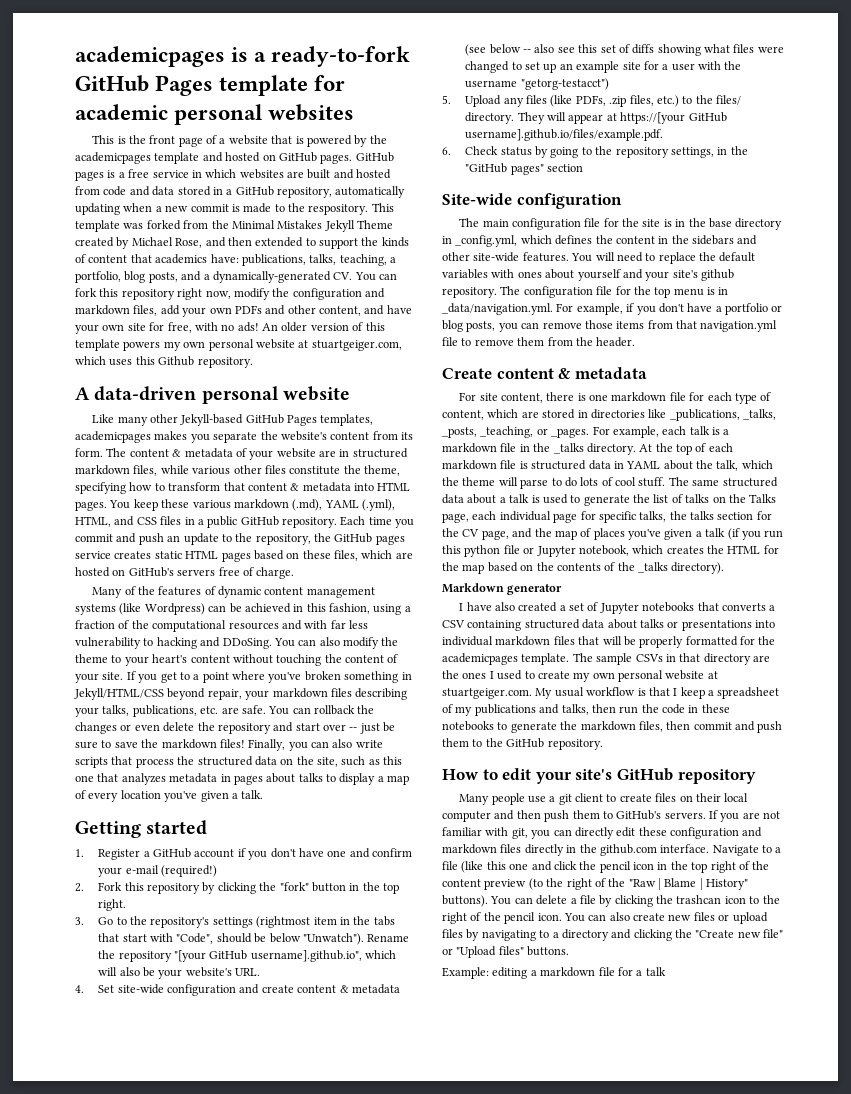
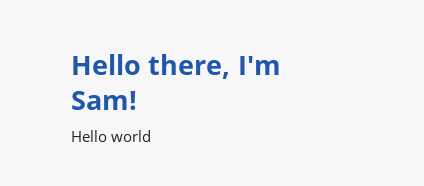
- academicpages is a ready-to-fork GitHub Pages template for academic personal websites
- This is the front page of a website that is powered by the academicpages template and hosted on GitHub pages. GitHub pages is a free service in which websites are built and hosted from code and data stored in a GitHub repository, automatically updating when a new commit is made to the respository. This template was forked from the Minimal Mistakes Jekyll Theme created by Michael Rose, and then extended to support the kinds of content that academics have: publications, talks, teaching, a portfolio, blog posts, and a dynamically-generated CV. You can fork this repository right now, modify the configuration and markdown files, add your own PDFs and other content, and have your own site for free, with no ads! An older version of this template powers my own personal website at stuartgeiger.com, which uses this Github repository.
- A data-driven personal website
- Like many other Jekyll-based GitHub Pages templates, academicpages makes you separate the website's content from its form. The content & metadata of your website are in structured markdown files, while various other files constitute the theme, specifying how to transform that content & metadata into HTML pages. You keep these various markdown (.md), YAML (.yml), HTML, and CSS files in a public GitHub repository. Each time you commit and push an update to the repository, the GitHub pages service creates static HTML pages based on these files, which are hosted on GitHub's servers free of charge.
- Many of the features of dynamic content management systems (like Wordpress) can be achieved in this fashion, using a fraction of the computational resources and with far less vulnerability to hacking and DDoSing. You can also modify the theme to your heart's content without touching the content of your site. If you get to a point where you've broken something in Jekyll/HTML/CSS beyond repair, your markdown files describing your talks, publications, etc. are safe. You can rollback the changes or even delete the repository and start over -- just be sure to save the markdown files! Finally, you can also write scripts that process the structured data on the site, such as this one that analyzes metadata in pages about talks to display a map of every location you've given a talk.
- Getting started
- 1. Register a GitHub account if you don't have one and confirm your e-mail (required!)
- 2. Fork this repository by clicking the "fork" button in the top right.
- 3. Go to the repository's settings (rightmost item in the tabs that start with "Code", should be below "Unwatch"). Rename the repository "[your GitHub username].github.io", which will also be your website's URL.
- 4. Set site-wide configuration and create content & metadata (see below -- also see this set of diffs showing what files were changed to set up an example site for a user with the username "getorg-testacct")
- 5. Upload any files (like PDFs, .zip files, etc.) to the files/ directory. They will appear at https://[your GitHub username].github.io/files/example.pdf.
- 6. Check status by going to the repository settings, in the "GitHub pages" section
- Site-wide configuration
- The main configuration file for the site is in the base directory in _config.yml, which defines the content in the sidebars and other site-wide features. You will need to replace the default variables with ones about yourself and your site's github repository. The configuration file for the top menu is in _data/navigation.yml. For example, if you don't have a portfolio or blog posts, you can remove those items from that navigation.yml file to remove them from the header.
- Create content & metadata
- For site content, there is one markdown file for each type of content, which are stored in directories like _publications, _talks, _posts, _teaching, or _pages. For example, each talk is a markdown file in the _talks directory. At the top of each markdown file is structured data in YAML about the talk, which the theme will parse to do lots of cool stuff. The same structured data about a talk is used to generate the list of talks on the Talks page, each individual page for specific talks, the talks section for the CV page, and the map of places you've given a talk (if you run this python file or Jupyter notebook, which creates the HTML for the map based on the contents of the _talks directory).
- Markdown generator
- I have also created a set of Jupyter notebooks that converts a CSV containing structured data about talks or presentations into individual markdown files that will be properly formatted for the academicpages template. The sample CSVs in that directory are the ones I used to create my own personal website at stuartgeiger.com. My usual workflow is that I keep a spreadsheet of my publications and talks, then run the code in these notebooks to generate the markdown files, then commit and push them to the GitHub repository.
- How to edit your site's GitHub repository
- Many people use a git client to create files on their local computer and then push them to GitHub's servers. If you are not familiar with git, you can directly edit these configuration and markdown files directly in the github.com interface. Navigate to a file (like this one and click the pencil icon in the top right of the content preview (to the right of the "Raw | Blame | History" buttons). You can delete a file by clicking the trashcan icon to the right of the pencil icon. You can also create new files or upload files by navigating to a directory and clicking the "Create new file" or "Upload files" buttons.
- Example: editing a markdown file for a talk
+ Hello there, I'm Sam!
+ Hello world

